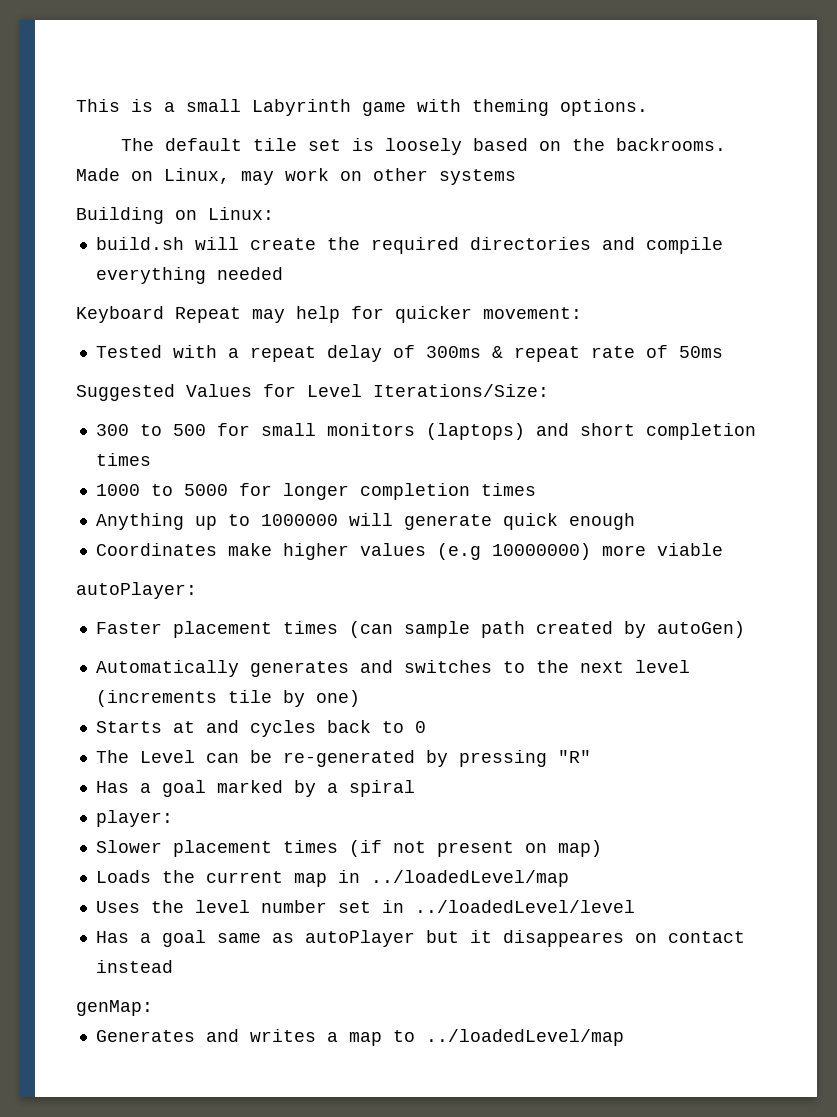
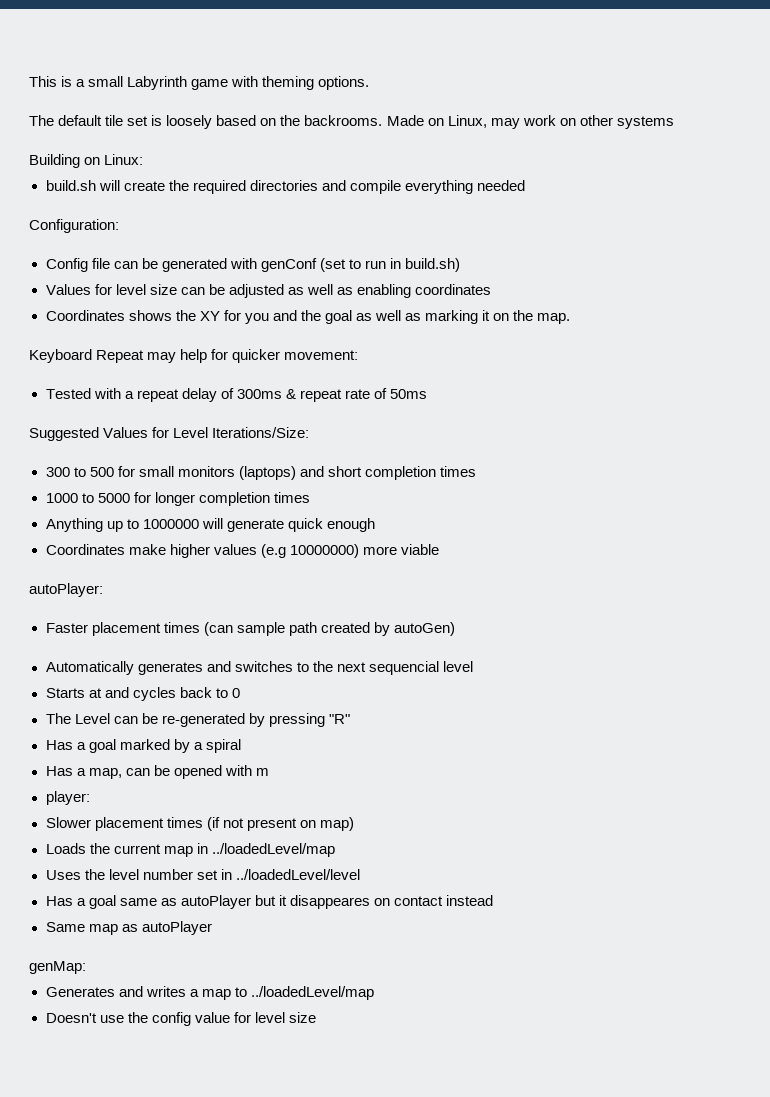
+ Configuration:
+ Config file can be generated with genConf (set to run in build.sh)
+ Values for level size can be adjusted as well as enabling coordinates
+ Coordinates shows the XY for you and the goal as well as marking it on the map.
- Automatically generates and switches to the next level (increments tile by one)
+ Automatically generates and switches to the next sequencial level
+ Has a map, can be opened with m
+ Same map as autoPlayer
+ Doesn't use the config value for level size

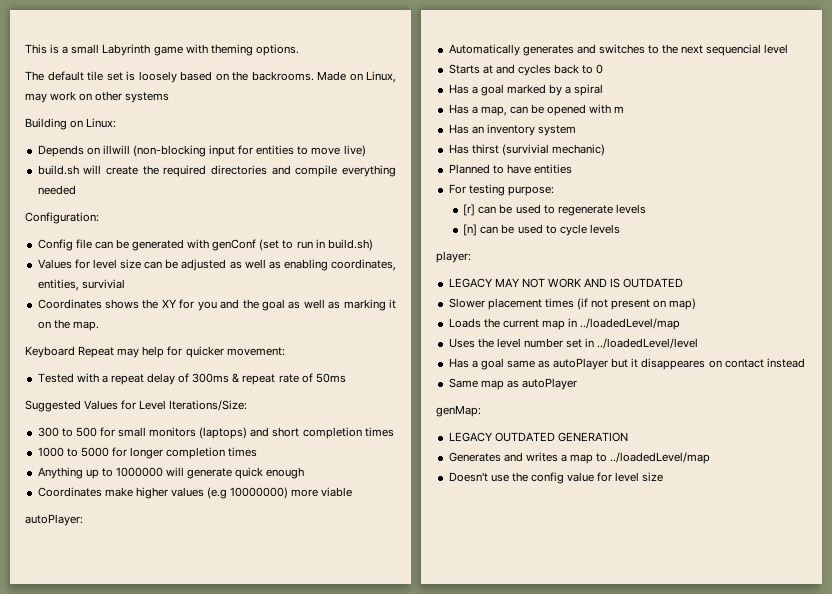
+ Depends on illwill (non-blocking input for entities to move live)
- Values for level size can be adjusted as well as enabling coordinates
+ Values for level size can be adjusted as well as enabling coordinates, entities, survivial
- Faster placement times (can sample path created by autoGen)
- The Level can be re-generated by pressing "R"
+ Has an inventory system
+ Has thirst (survivial mechanic)
+ Planned to have entities
+ For testing purpose:
+ [r] can be used to regenerate levels
+ [n] can be used to cycle levels
  player:
+ LEGACY MAY NOT WORK AND IS OUTDATED
+ LEGACY OUTDATED GENERATION

